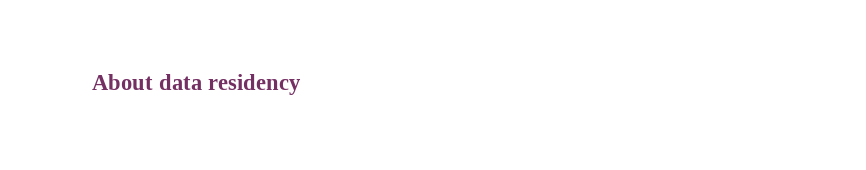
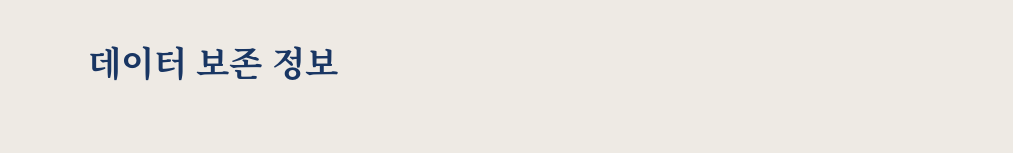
- About data residency
+ 데이터 보존 정보

